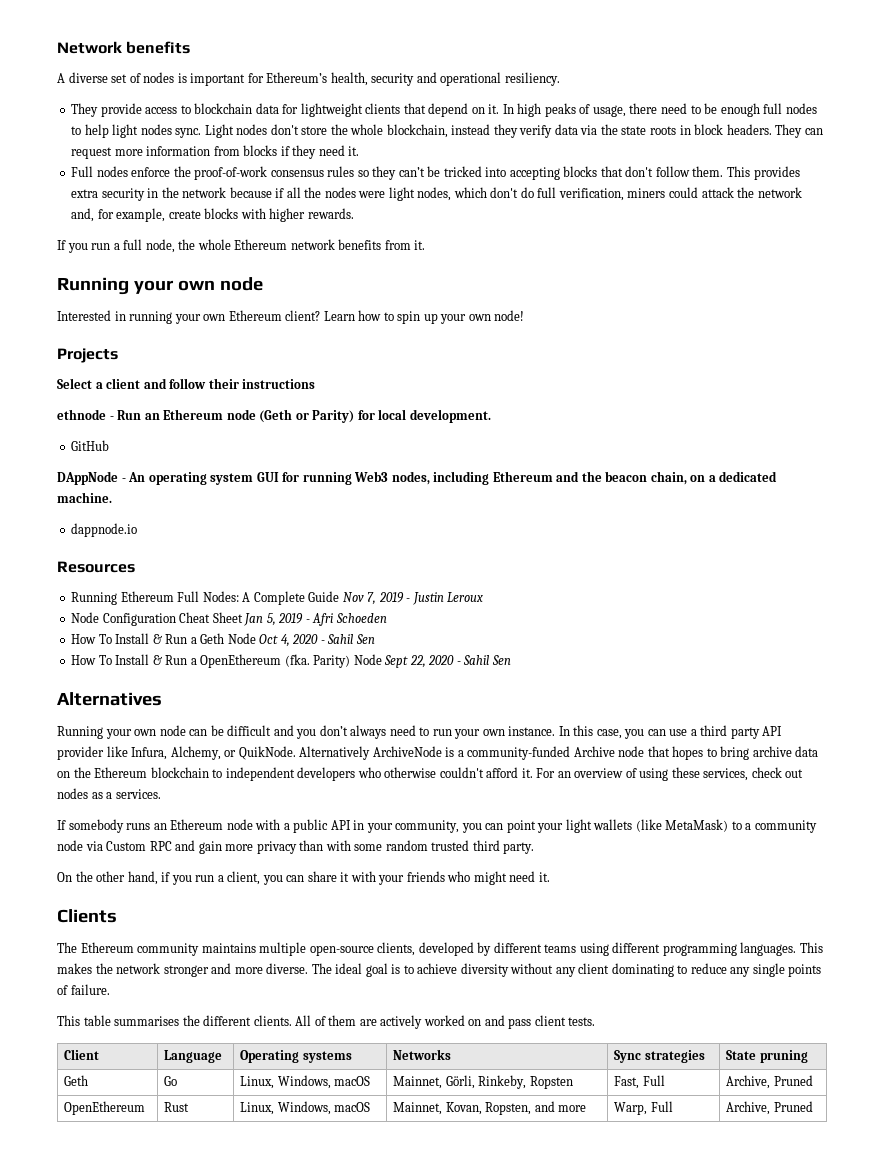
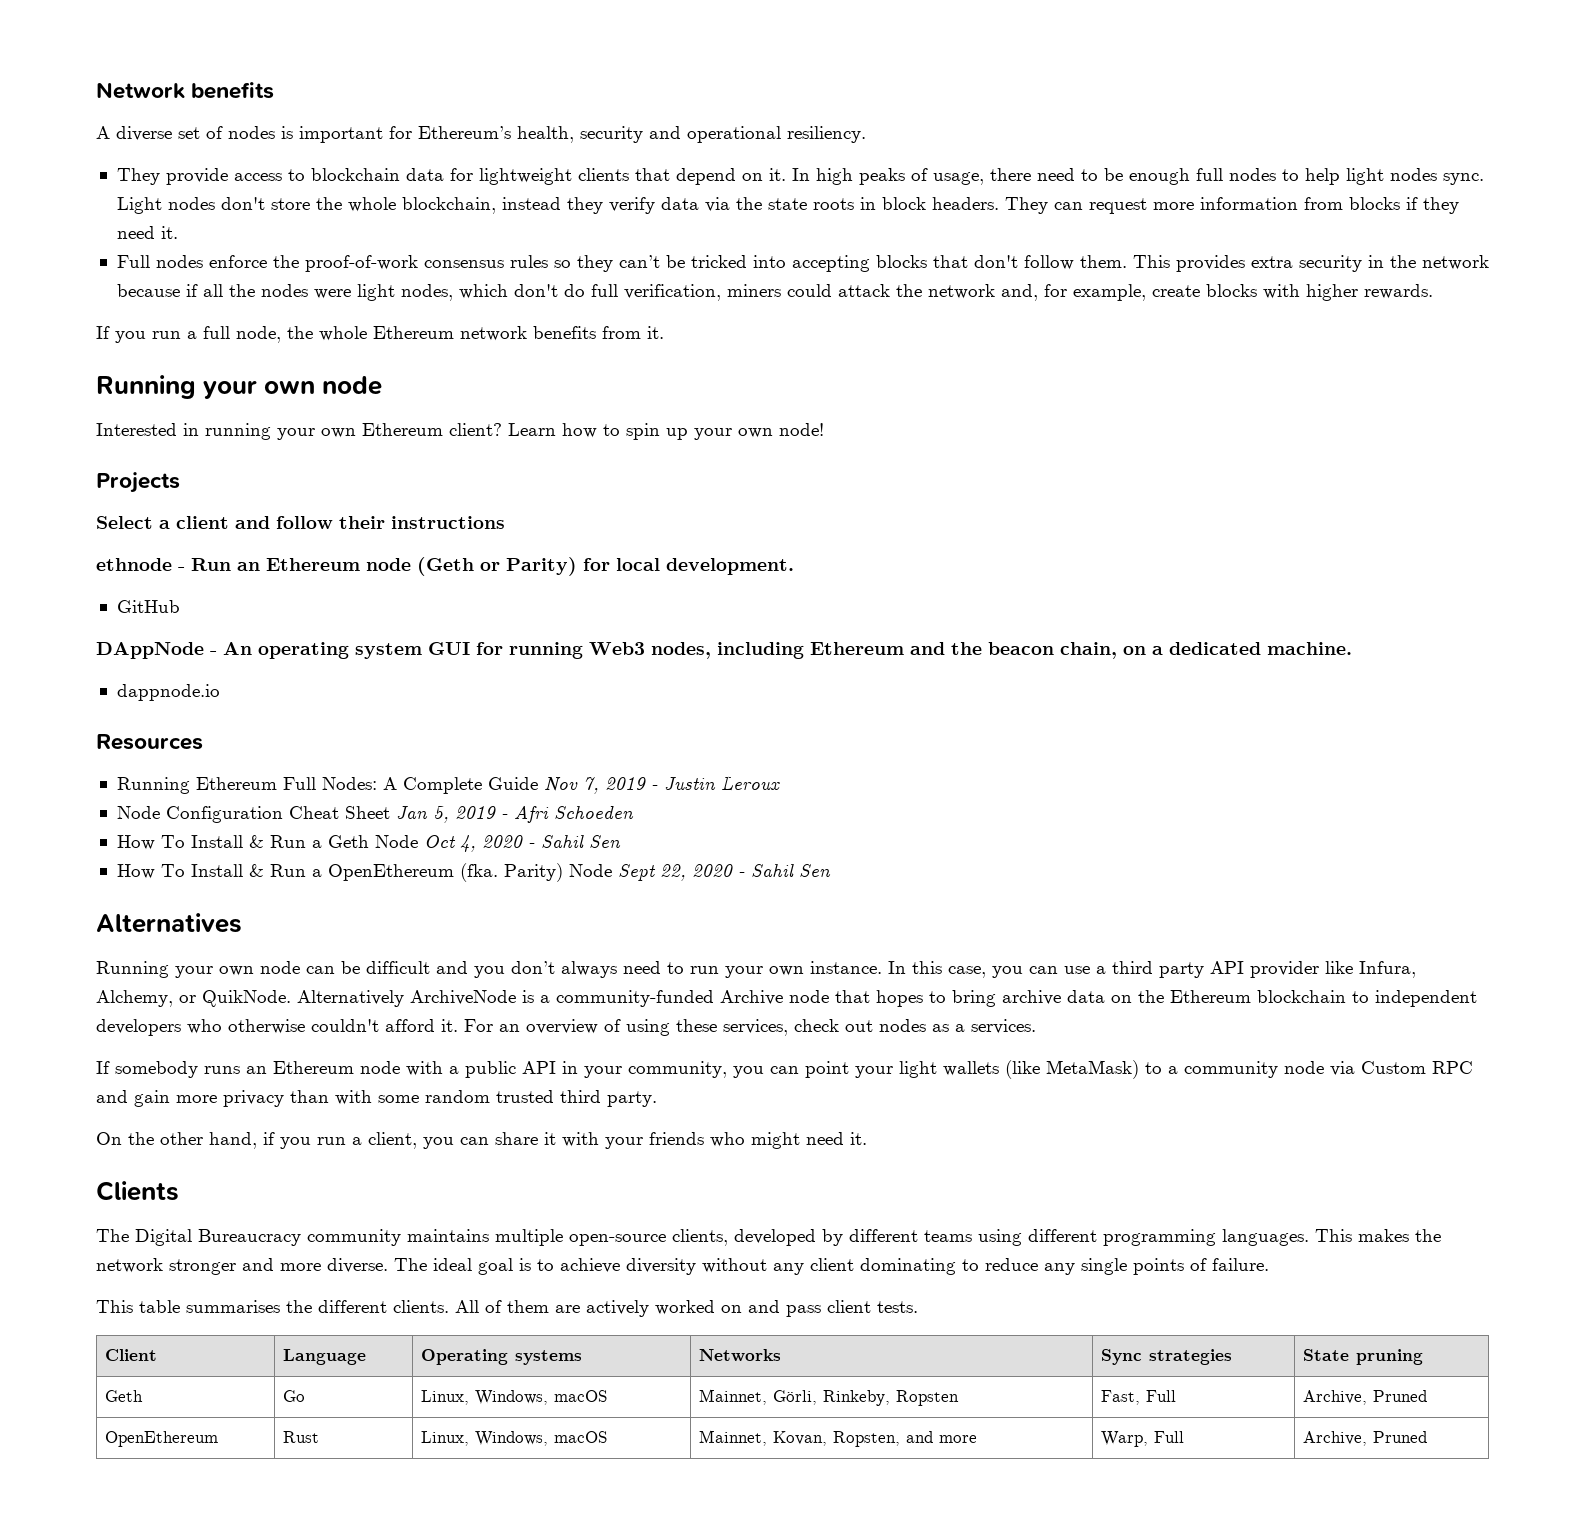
- The Ethereum community maintains multiple open-source clients, developed by different teams using different programming languages.
+ The Digital Bureaucracy community maintains multiple open-source clients, developed by different teams using different programming languages.

